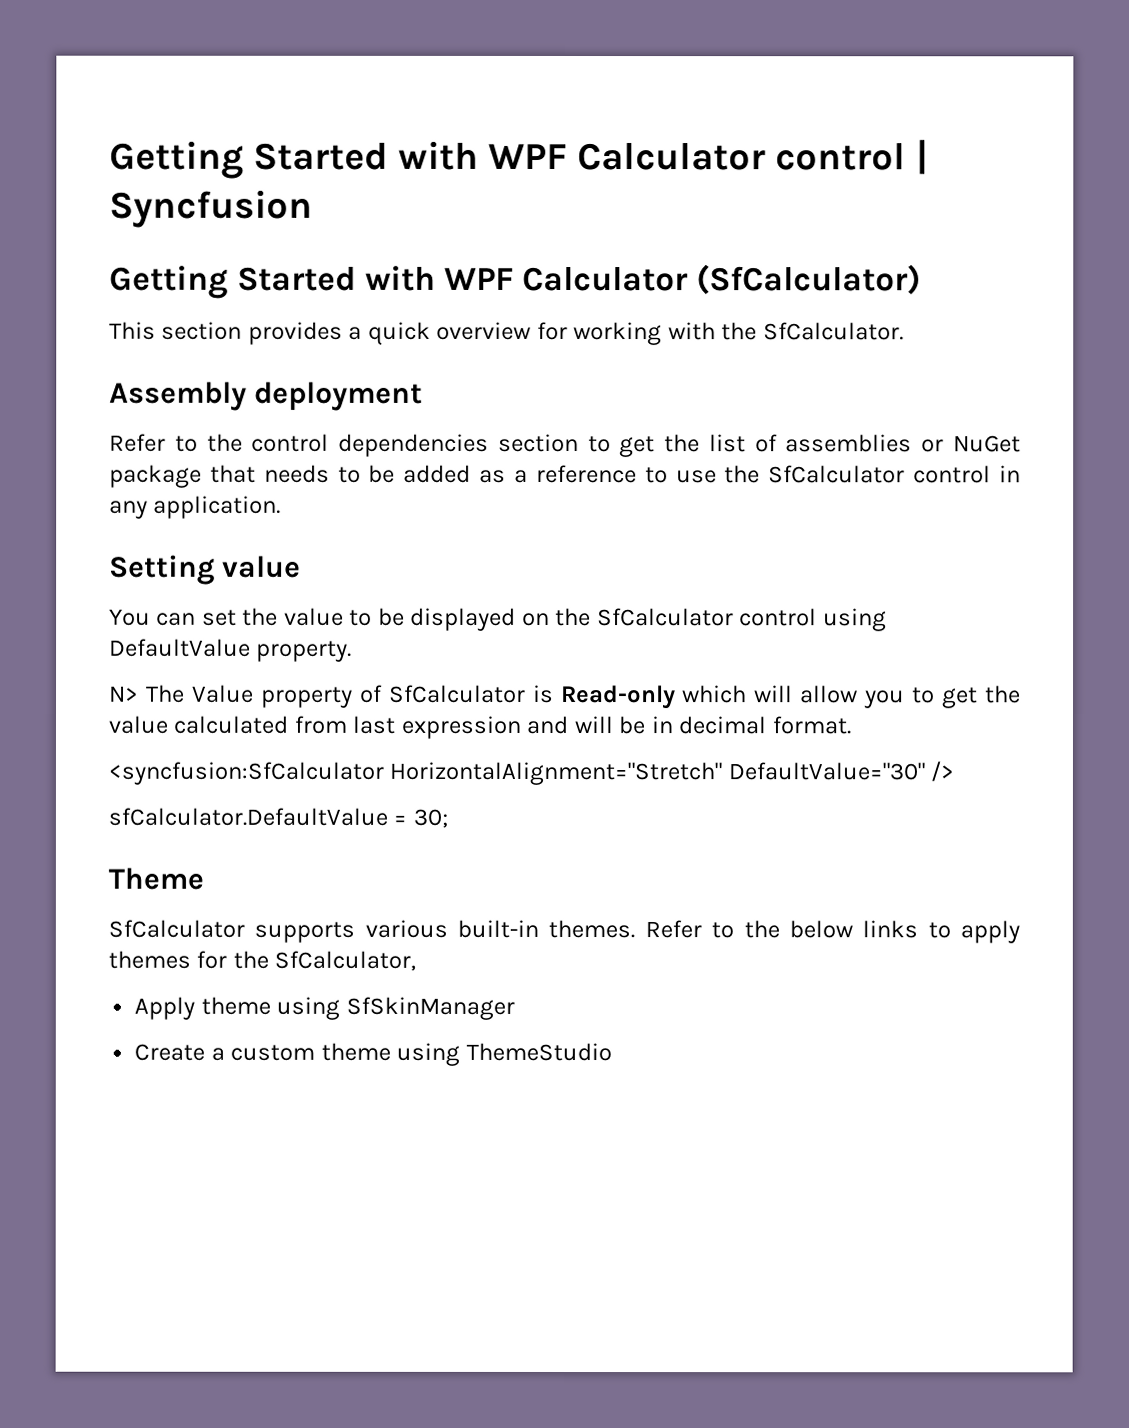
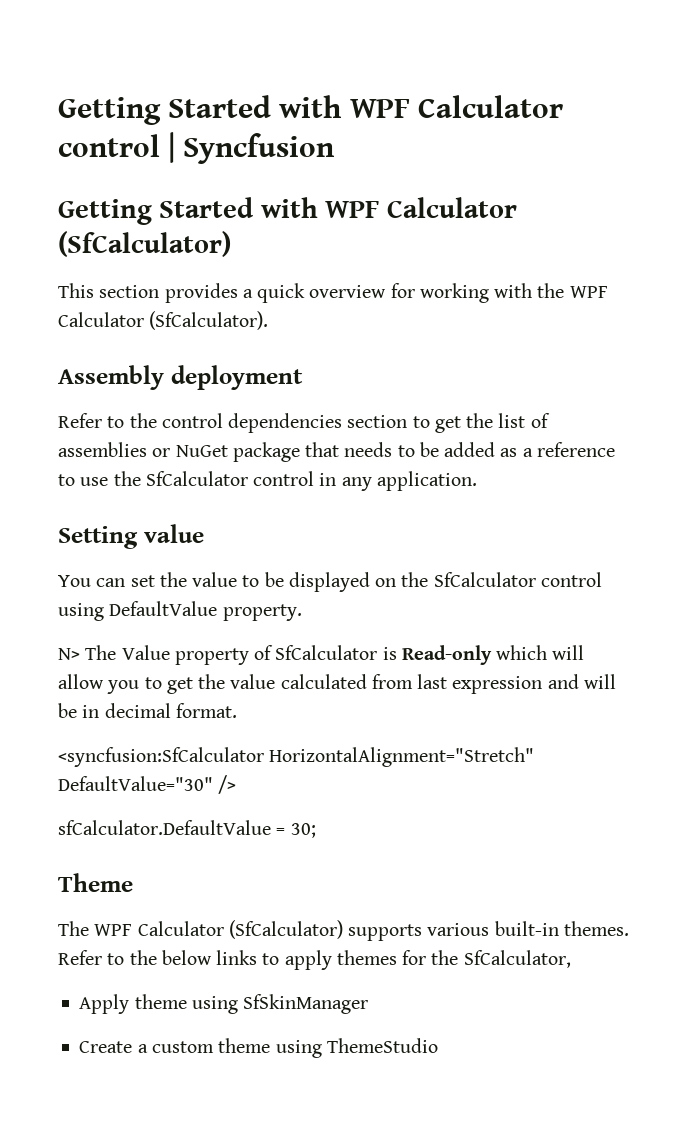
- This section provides a quick overview for working with the SfCalculator.
+ This section provides a quick overview for working with the WPF Calculator (SfCalculator).
- SfCalculator supports various built-in themes.
+ The WPF Calculator (SfCalculator) supports various built-in themes.

